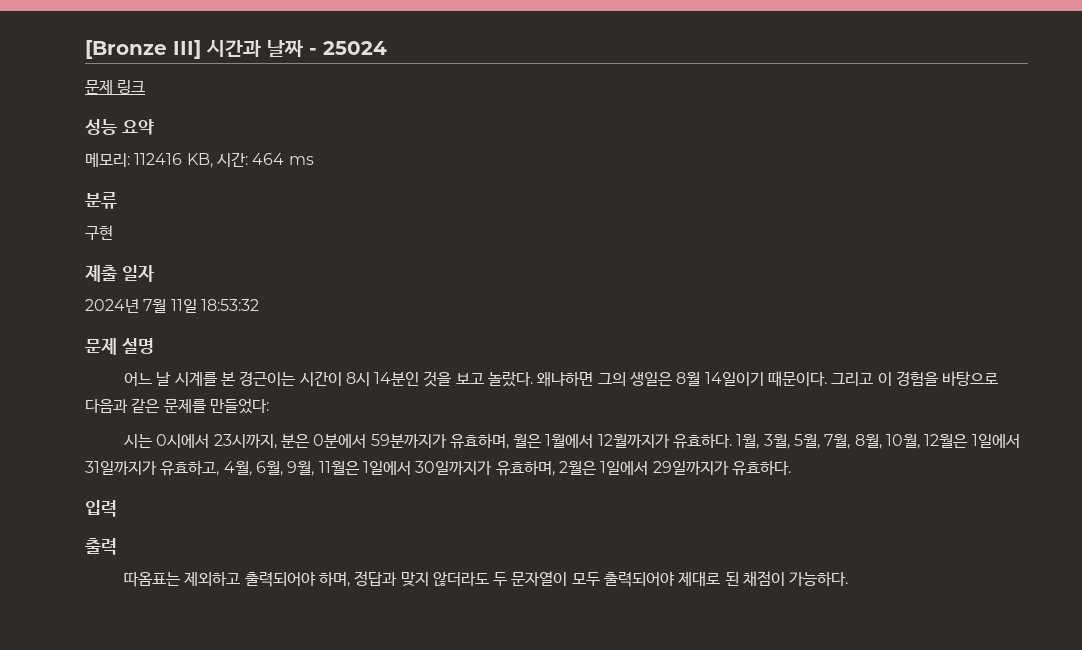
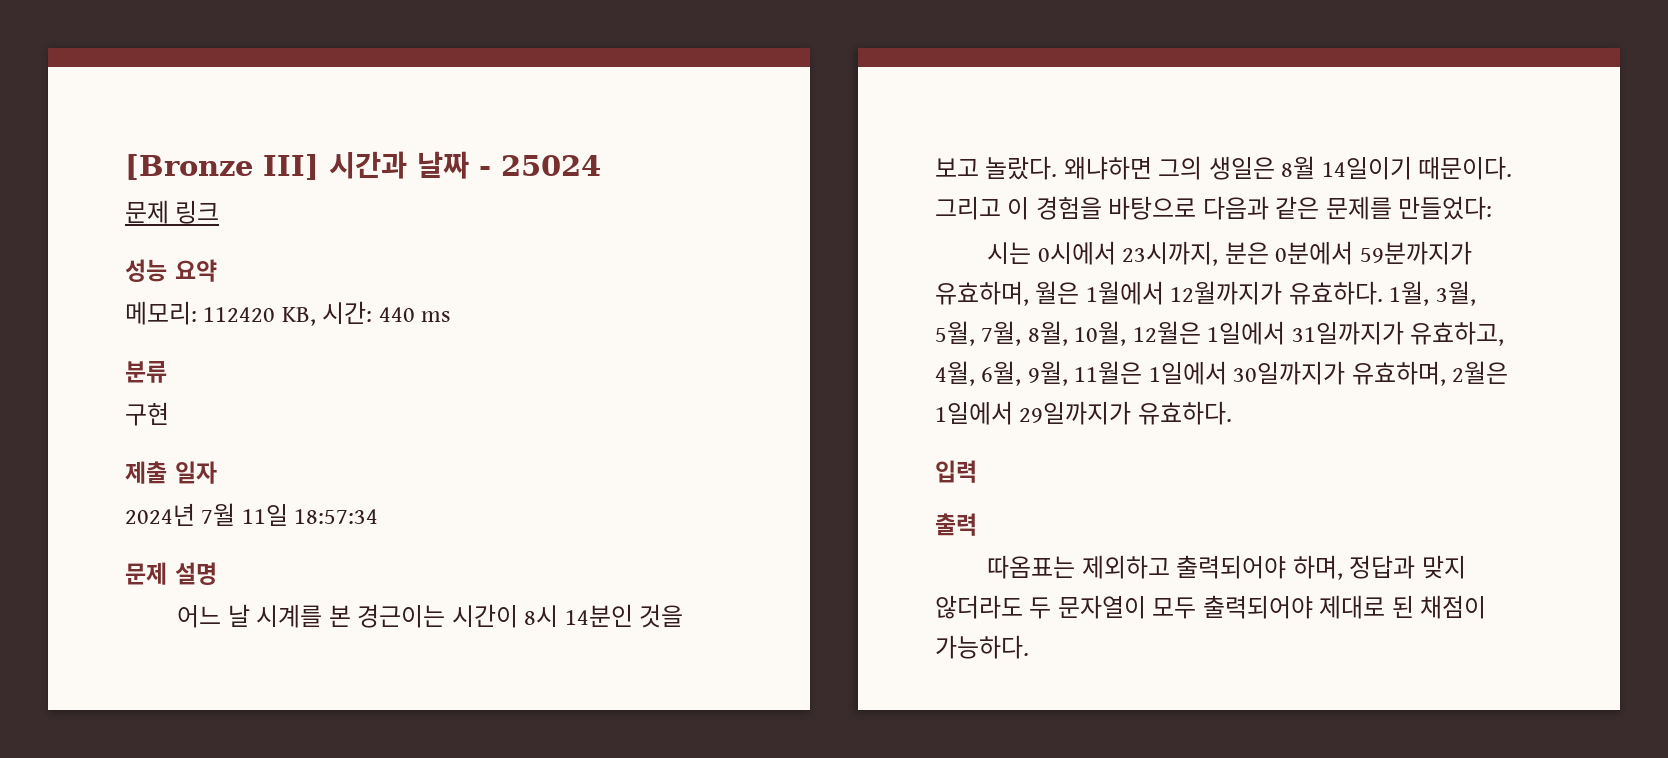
- 메모리: 112416 KB, 시간: 464 ms
+ 메모리: 112420 KB, 시간: 440 ms
- 2024년 7월 11일 18:53:32
+ 2024년 7월 11일 18:57:34

